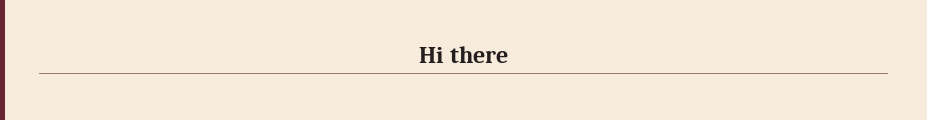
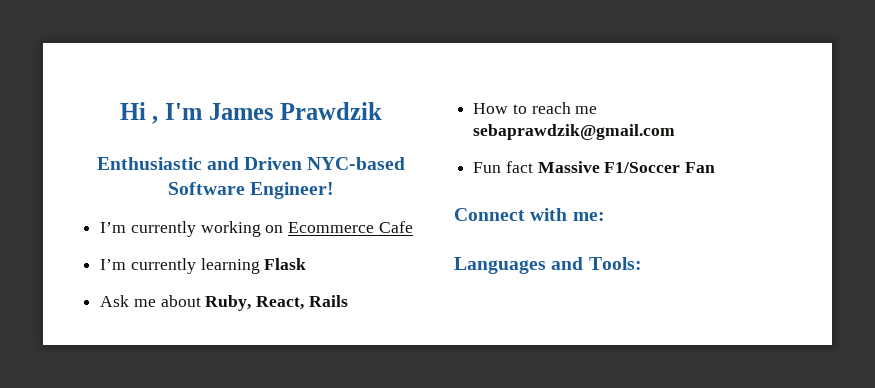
- Hi there
+ Hi , I'm James Prawdzik
+ Enthusiastic and Driven NYC-based Software Engineer!
+ I’m currently working on Ecommerce Cafe
+ I’m currently learning Flask
+ Ask me about Ruby, React, Rails
+ How to reach me sebaprawdzik@gmail.com
+ Fun fact Massive F1/Soccer Fan
+ Connect with me:
+ Languages and Tools:

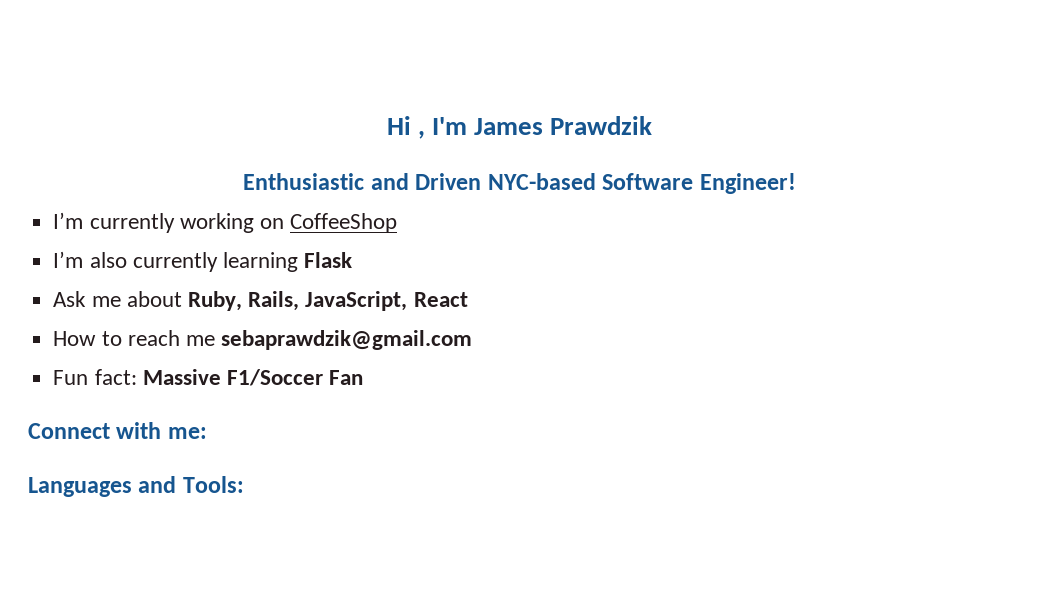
- I’m currently working on Ecommerce Cafe
- I’m currently learning Flask
+ I’m currently working on CoffeeShop
+ I’m also currently learning Flask
- Ask me about Ruby, React, Rails
+ Ask me about Ruby, Rails, JavaScript, React
- Fun fact Massive F1/Soccer Fan
+ Fun fact: Massive F1/Soccer Fan

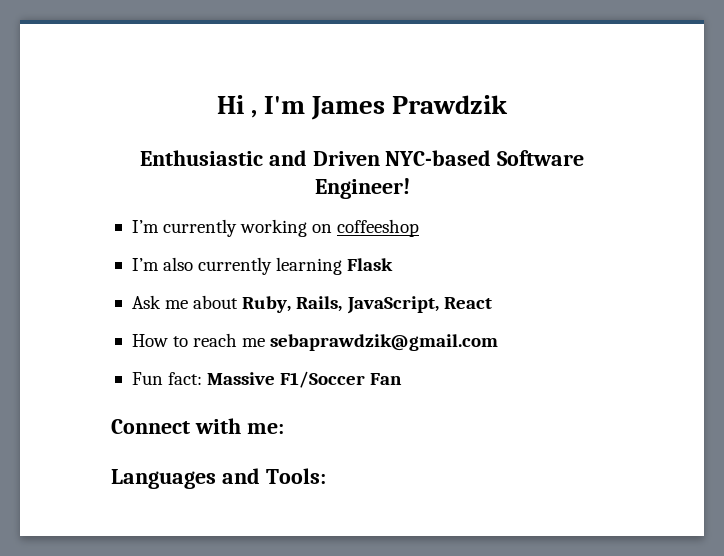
- I’m currently working on CoffeeShop
+ I’m currently working on coffeeshop

